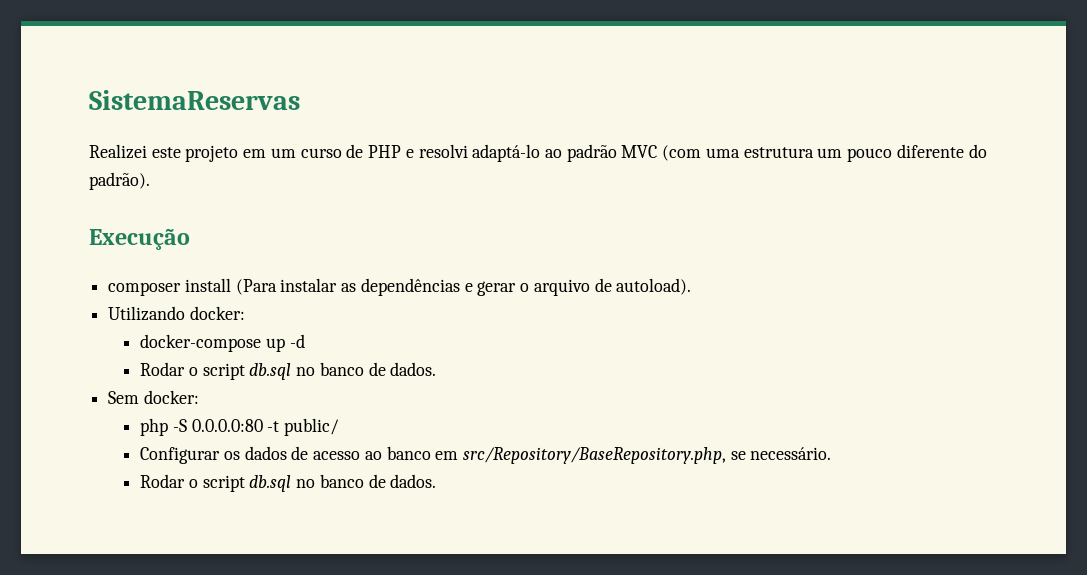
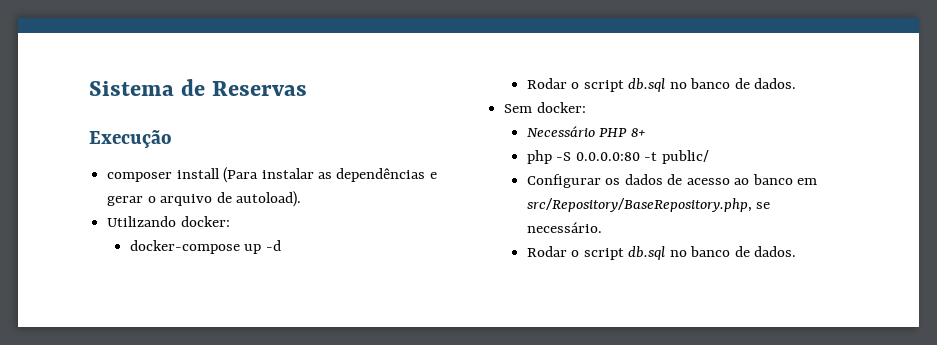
- SistemaReservas
- Realizei este projeto em um curso de PHP e resolvi adaptá-lo ao padrão MVC (com uma estrutura um pouco diferente do padrão).
+ Sistema de Reservas
+ Necessário PHP 8+

